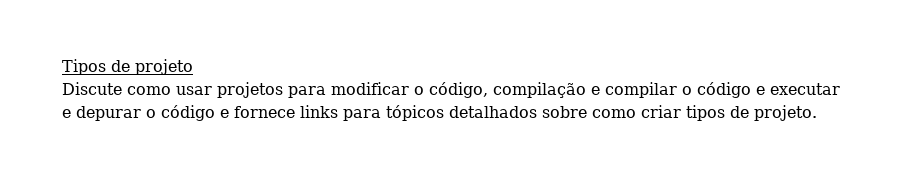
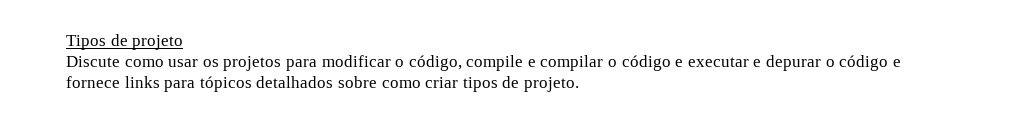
- Discute como usar projetos para modificar o código, compilação e compilar o código e executar e depurar o código e fornece links para tópicos detalhados sobre como criar tipos de projeto.
+ Discute como usar os projetos para modificar o código, compile e compilar o código e executar e depurar o código e fornece links para tópicos detalhados sobre como criar tipos de projeto.

